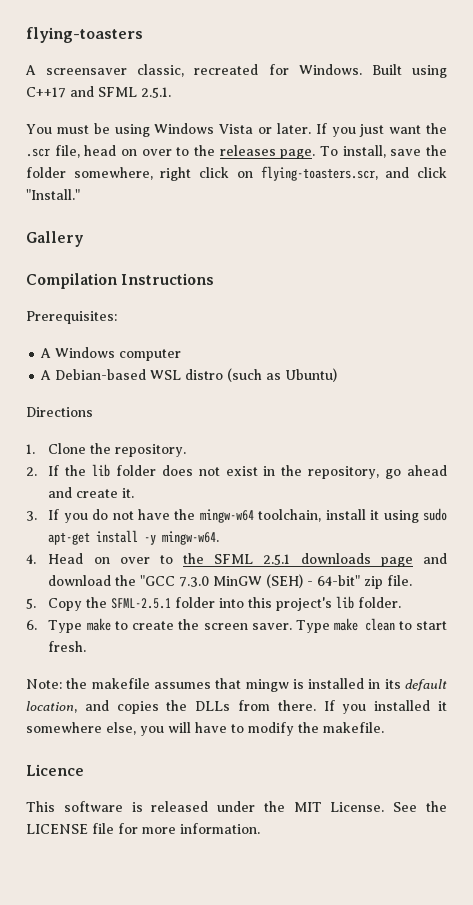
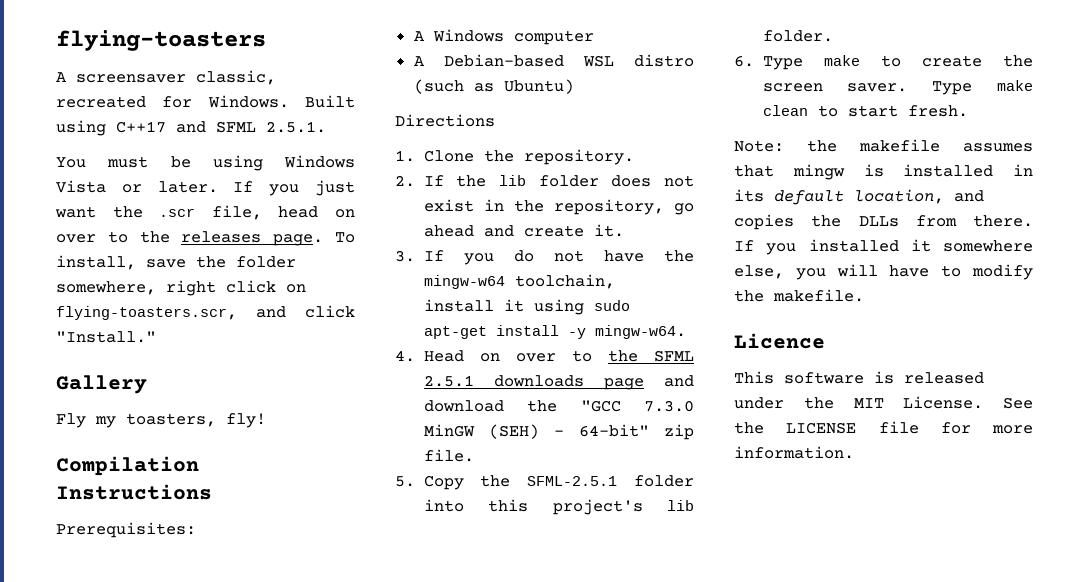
+ Fly my toasters, fly!

